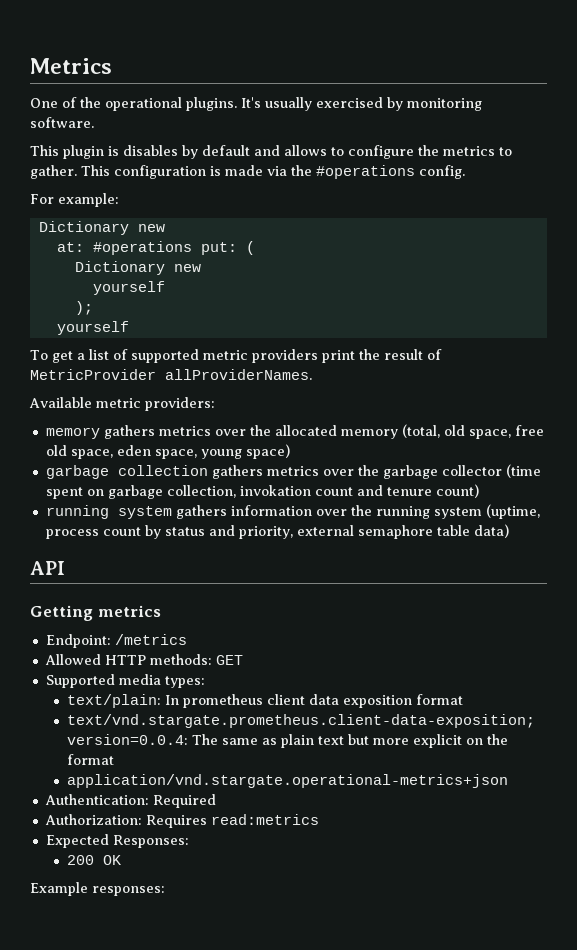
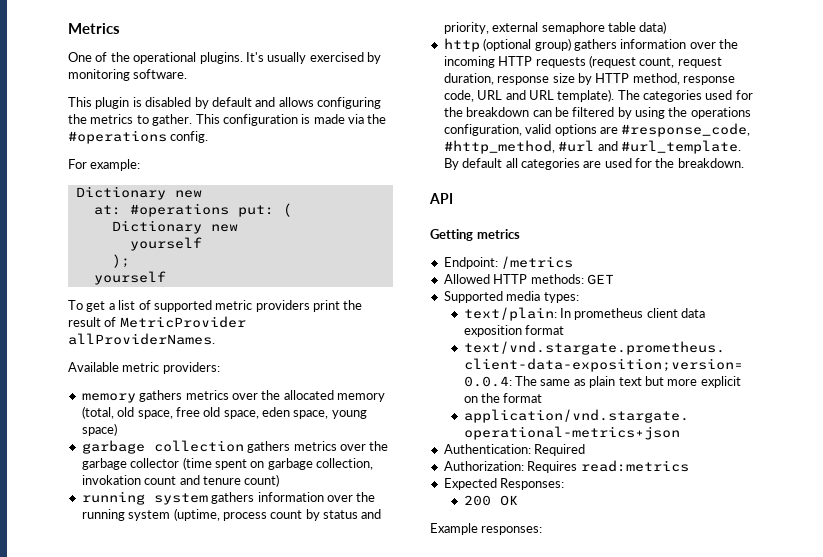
- This plugin is disables by default and allows to configure the metrics to gather.
+ This plugin is disabled by default and allows configuring the metrics to gather.
+ http (optional group) gathers information over the incoming HTTP requests (request count, request duration, response size by HTTP method, response code, URL and URL template). The categories used for the breakdown can be filtered by using the operations configuration, valid options are #response_code, #http_method, #url and #url_template. By default all categories are used for the breakdown.

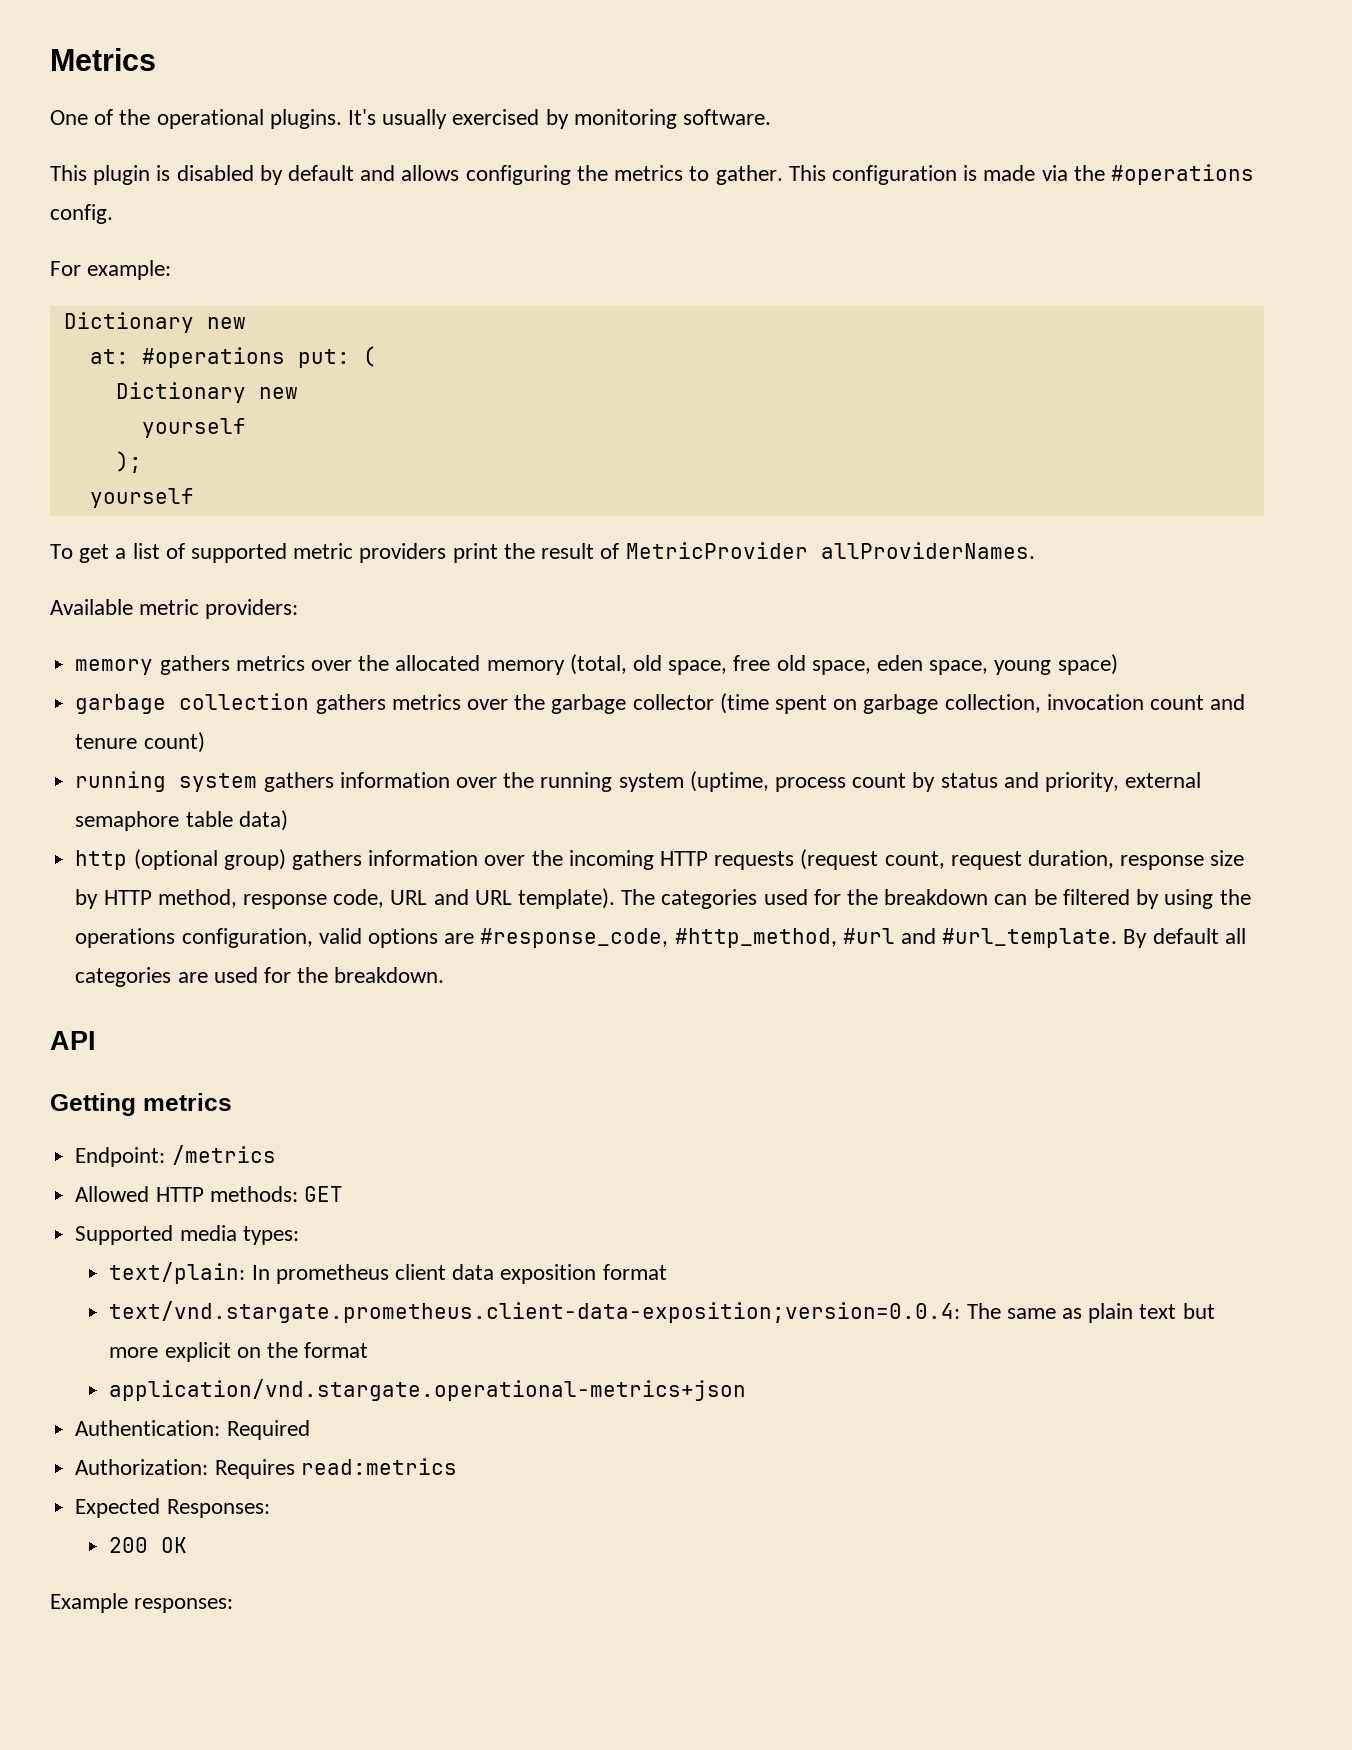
- garbage collection gathers metrics over the garbage collector (time spent on garbage collection, invokation count and tenure count)
+ garbage collection gathers metrics over the garbage collector (time spent on garbage collection, invocation count and tenure count)

